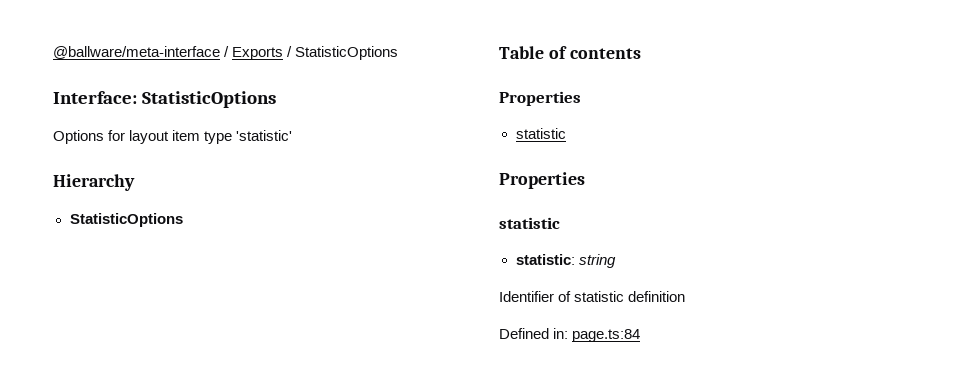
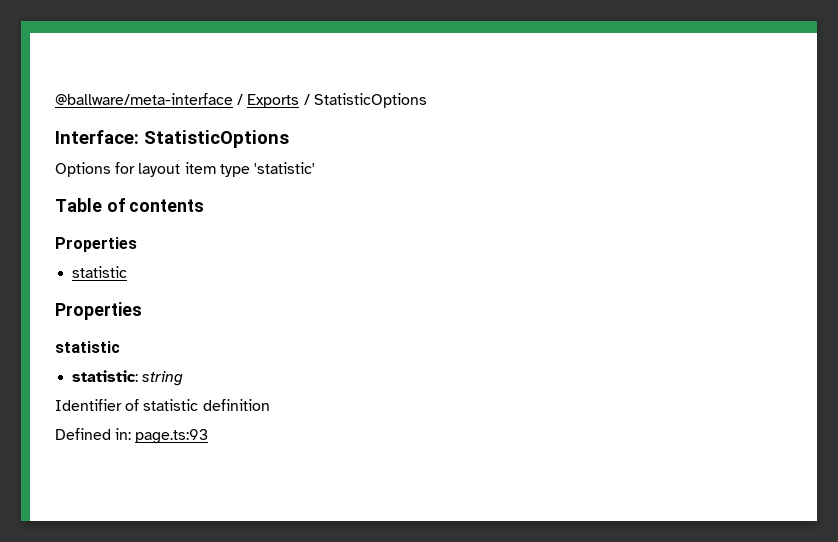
- Hierarchy
- StatisticOptions
- Defined in: page.ts:84
+ Defined in: page.ts:93

